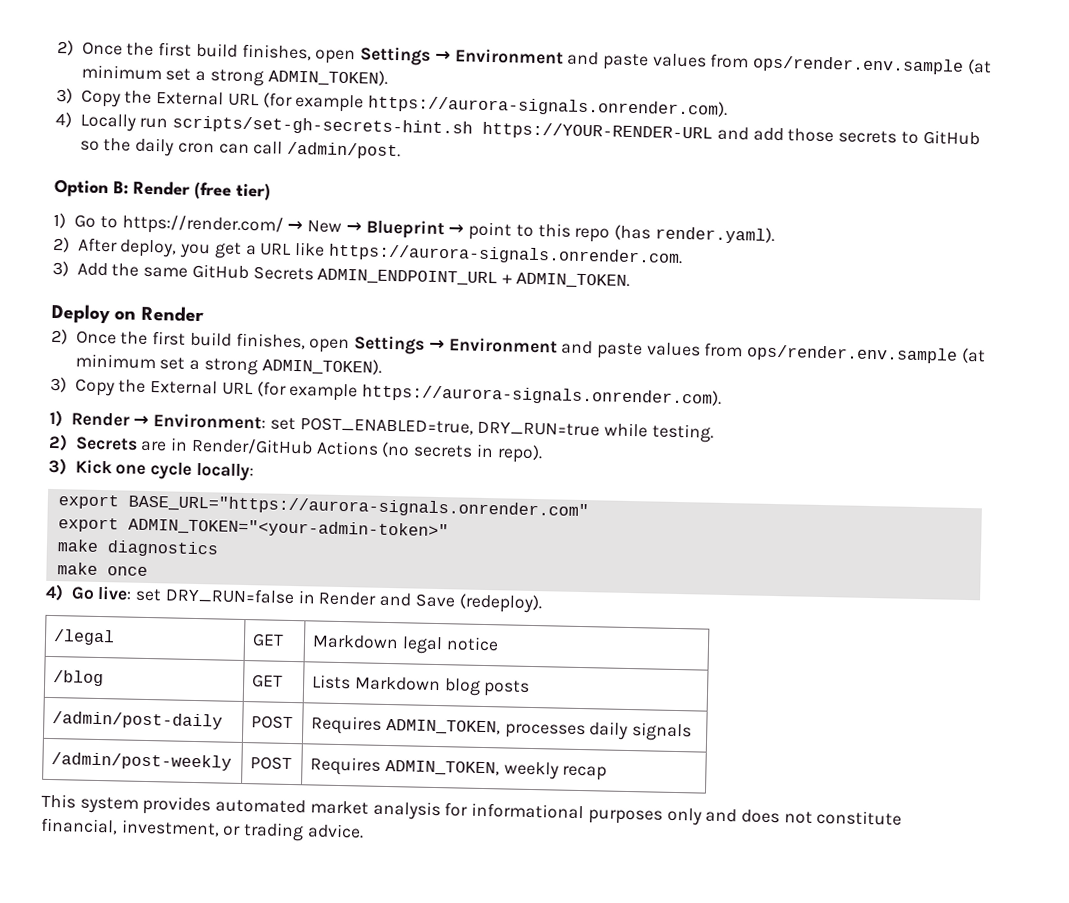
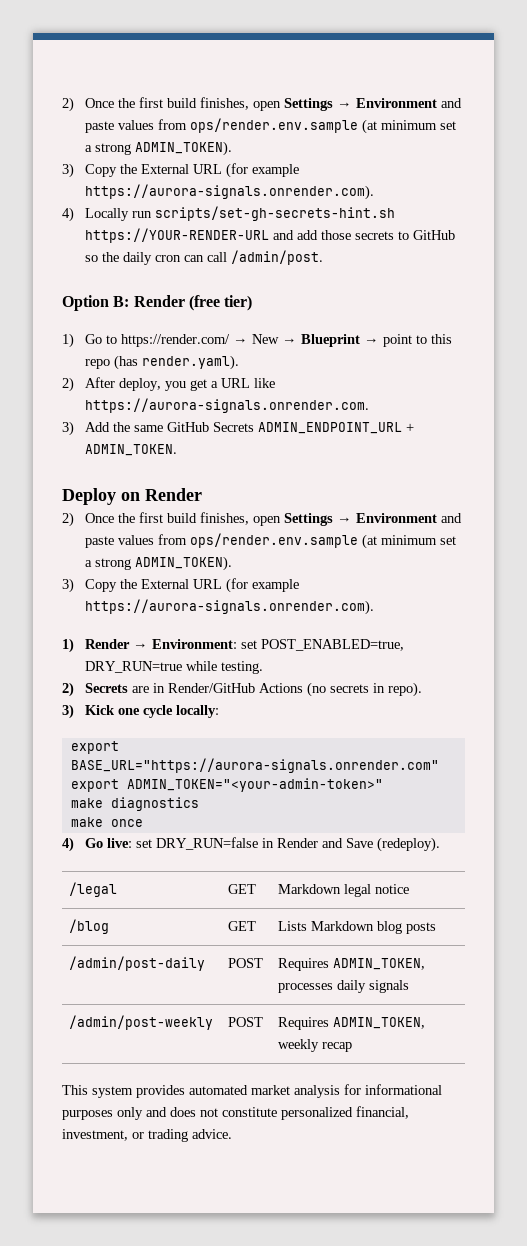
- This system provides automated market analysis for informational purposes only and does not constitute financial, investment, or trading advice.
+ This system provides automated market analysis for informational purposes only and does not constitute personalized financial, investment, or trading advice.

